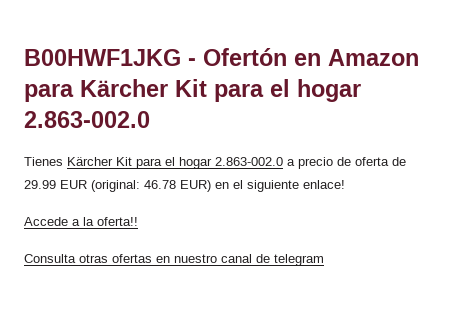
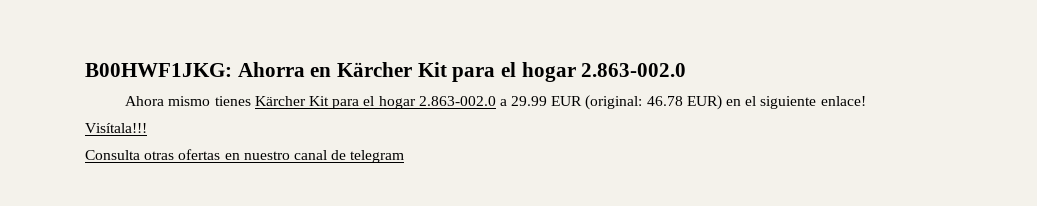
- B00HWF1JKG - Ofertón en Amazon para Kärcher Kit para el hogar 2.863-002.0
+ B00HWF1JKG: Ahorra en Kärcher Kit para el hogar 2.863-002.0
- Tienes Kärcher Kit para el hogar 2.863-002.0 a precio de oferta de 29.99 EUR (original: 46.78 EUR) en el siguiente enlace!
+ Ahora mismo tienes Kärcher Kit para el hogar 2.863-002.0 a 29.99 EUR (original: 46.78 EUR) en el siguiente enlace!
- Accede a la oferta!!
+ Visítala!!!

